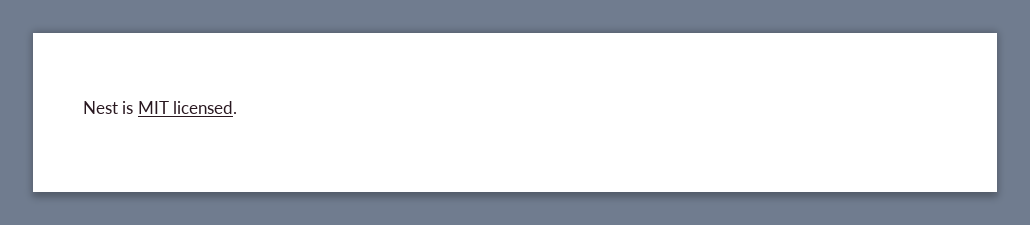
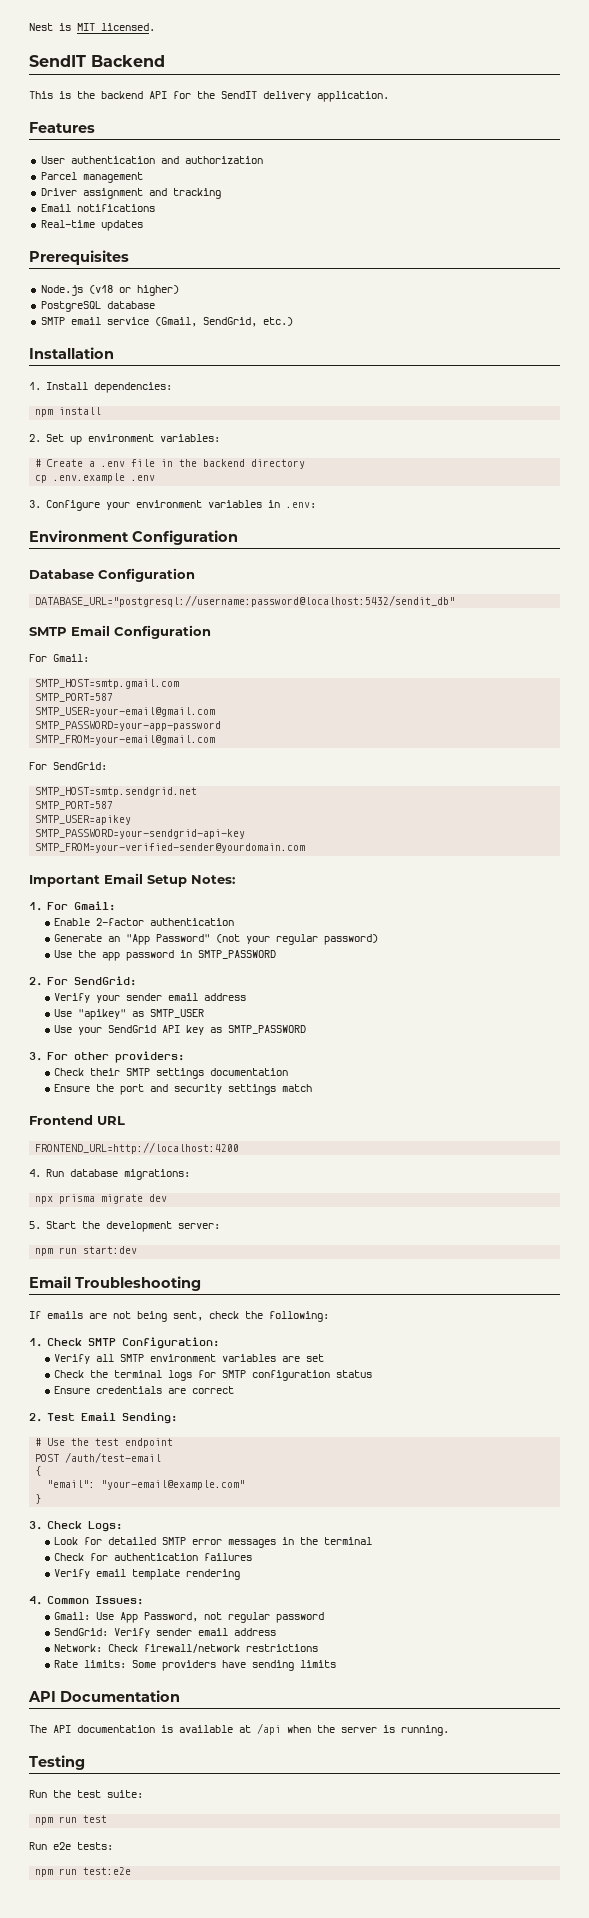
+ SendIT Backend
+ This is the backend API for the SendIT delivery application.
+ Features
+ User authentication and authorization
+ Parcel management
+ Driver assignment and tracking
+ Email notifications
+ Real-time updates
+ Prerequisites
+ Node.js (v18 or higher)
+ PostgreSQL database
+ SMTP email service (Gmail, SendGrid, etc.)
+ Installation
+ 1. Install dependencies:
+ npm install
+ 2. Set up environment variables:
+ # Create a .env file in the backend directory
+ cp .env.example .env
+ 3. Configure your environment variables in .env:
+ Environment Configuration
+ Database Configuration
+ DATABASE_URL="postgresql://username:password@localhost:5432/sendit_db"
+ SMTP Email Configuration
+ For Gmail:
+ SMTP_HOST=smtp.gmail.com
+ SMTP_PORT=587
+ SMTP_USER=your-email@gmail.com
+ SMTP_PASSWORD=your-app-password
+ SMTP_FROM=your-email@gmail.com
+ For SendGrid:
+ SMTP_HOST=smtp.sendgrid.net
+ SMTP_PORT=587
+ SMTP_USER=apikey
+ SMTP_PASSWORD=your-sendgrid-api-key
+ SMTP_FROM=your-verified-sender@yourdomain.com
+ Important Email Setup Notes:
+ 1. For Gmail:
+ Enable 2-factor authentication
+ Generate an "App Password" (not your regular password)
+ Use the app password in SMTP_PASSWORD
+ 2. For SendGrid:
+ Verify your sender email address
+ Use "apikey" as SMTP_USER
+ Use your SendGrid API key as SMTP_PASSWORD
+ 3. For other providers:
+ Check their SMTP settings documentation
+ Ensure the port and security settings match
+ Frontend URL
+ FRONTEND_URL=http://localhost:4200
+ 4. Run database migrations:
+ npx prisma migrate dev
+ 5. Start the development server:
+ npm run start:dev
+ Email Troubleshooting
+ If emails are not being sent, check the following:
+ 1. Check SMTP Configuration:
+ Verify all SMTP environment variables are set
+ Check the terminal logs for SMTP configuration status
+ Ensure credentials are correct
+ 2. Test Email Sending:
+ # Use the test endpoint
+ POST /auth/test-email
+ {
+ "email": "your-email@example.com"
+ }
+ 3. Check Logs:
+ Look for detailed SMTP error messages in the terminal
+ Check for authentication failures
+ Verify email template rendering
+ 4. Common Issues:
+ Gmail: Use App Password, not regular password
+ SendGrid: Verify sender email address
+ Network: Check firewall/network restrictions
+ Rate limits: Some providers have sending limits
+ API Documentation
+ The API documentation is available at /api when the server is running.
+ Testing
+ Run the test suite:
+ npm run test
+ Run e2e tests:
+ npm run test:e2e

